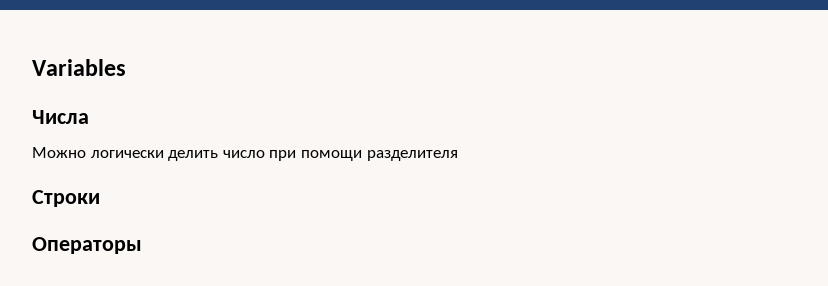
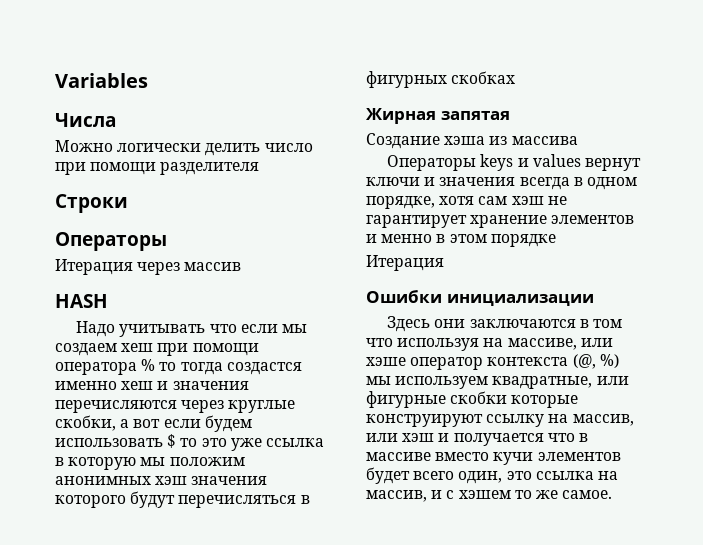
+ Итерация через массив
+ HASH
+ Надо учитывать что если мы создаем хеш при помощи оператора % то тогда создастся именно хеш и значения перечисляются через круглые скобки, а вот если будем использовать $ то это уже ссылка в которую мы положим анонимных хэш значения которого будут перечисляться в фигурных скобках
+ Жирная запятая
+ Создание хэша из массива
+ Операторы keys и values вернут ключи и значения всегда в одном порядке, хотя сам хэш не гарантирует хранение элементов и менно в этом порядке
+ Итерация
+ Ошибки инициализации
+ Здесь они заключаются в том что используя на массиве, или хэше оператор контекста (@, %) мы используем квадратные, или фигурные скобки которые конструируют ссылку на массив, или хэш и получается что в массиве вместо кучи элементов будет всего один, это ссылка на массив, и с хэшем то же самое.

